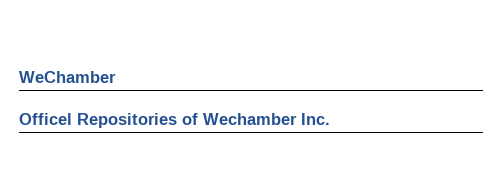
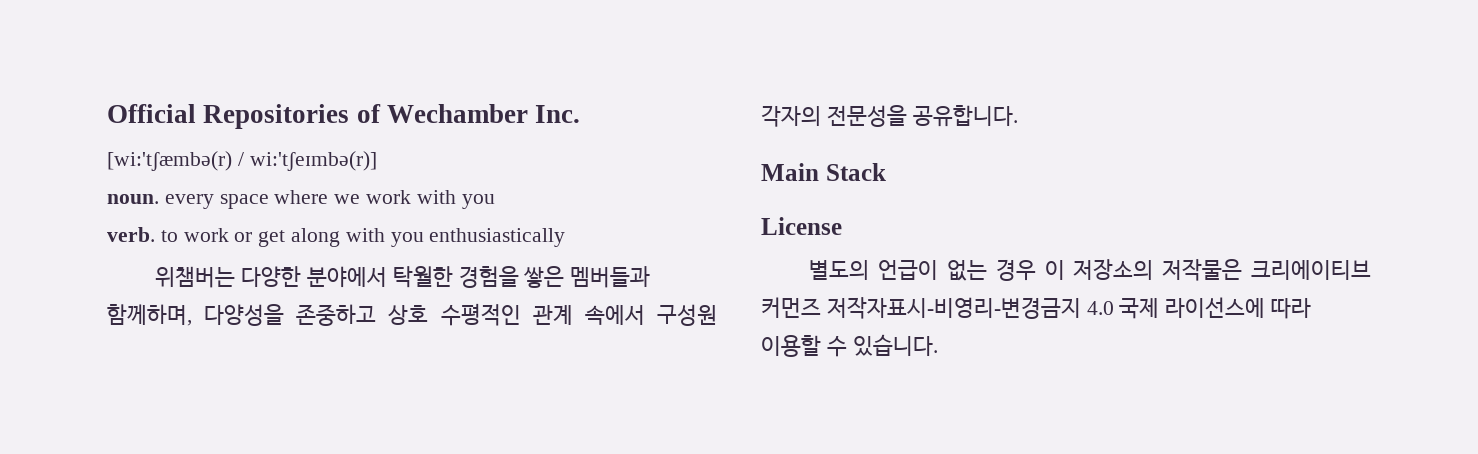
- WeChamber
- Officel Repositories of Wechamber Inc.
+ Official Repositories of Wechamber Inc.
+ [wi:'tʃæmbə(r) / wi:'tʃeɪmbə(r)]
+ noun. every space where we work with you
+ verb. to work or get along with you enthusiastically
+ 위챔버는 다양한 분야에서 탁월한 경험을 쌓은 멤버들과 함께하며, 다양성을 존중하고 상호 수평적인 관계 속에서 구성원 각자의 전문성을 공유합니다.
+ Main Stack
+ License
+ 별도의 언급이 없는 경우 이 저장소의 저작물은 크리에이티브 커먼즈 저작자표시-비영리-변경금지 4.0 국제 라이선스에 따라 이용할 수 있습니다.

